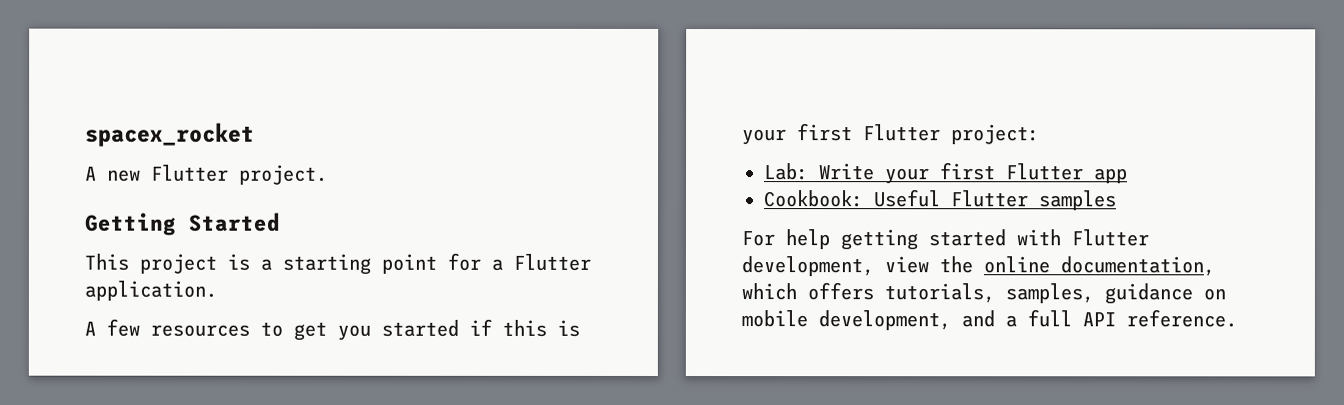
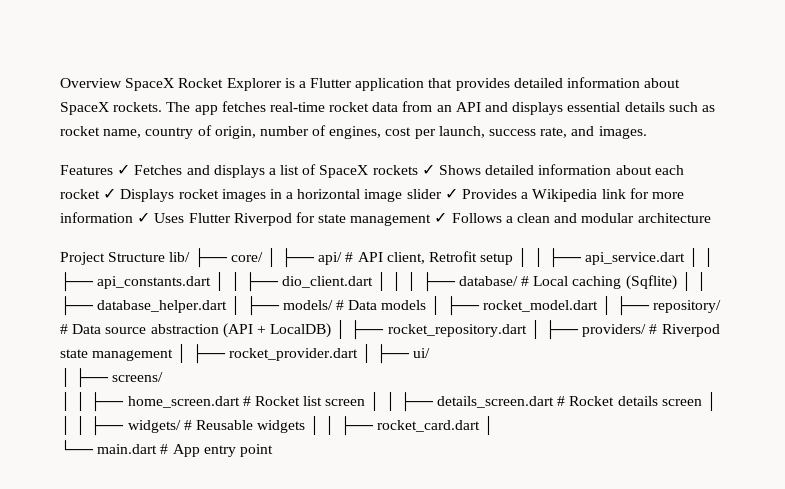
- spacex_rocket
- A new Flutter project.
- Getting Started
- This project is a starting point for a Flutter application.
- A few resources to get you started if this is your first Flutter project:
- Lab: Write your first Flutter app
- Cookbook: Useful Flutter samples
- For help getting started with Flutter development, view the online documentation, which offers tutorials, samples, guidance on mobile development, and a full API reference.
+ Overview SpaceX Rocket Explorer is a Flutter application that provides detailed information about SpaceX rockets. The app fetches real-time rocket data from an API and displays essential details such as rocket name, country of origin, number of engines, cost per launch, success rate, and images.
+ Features ✓ Fetches and displays a list of SpaceX rockets ✓ Shows detailed information about each rocket ✓ Displays rocket images in a horizontal image slider ✓ Provides a Wikipedia link for more information ✓ Uses Flutter Riverpod for state management ✓ Follows a clean and modular architecture
+ Project Structure lib/ ├── core/ │ ├── api/ # API client, Retrofit setup │ │ ├── api_service.dart │ │ ├── api_constants.dart │ │ ├── dio_client.dart │ │ │ ├── database/ # Local caching (Sqflite) │ │ ├── database_helper.dart │ ├── models/ # Data models │ ├── rocket_model.dart │ ├── repository/ # Data source abstraction (API + LocalDB) │ ├── rocket_repository.dart │ ├── providers/ # Riverpod state management │ ├── rocket_provider.dart │ ├── ui/
+ │ ├── screens/
+ │ │ ├── home_screen.dart # Rocket list screen │ │ ├── details_screen.dart # Rocket details screen │ │ │ ├── widgets/ # Reusable widgets │ │ ├── rocket_card.dart │
+ └── main.dart # App entry point

